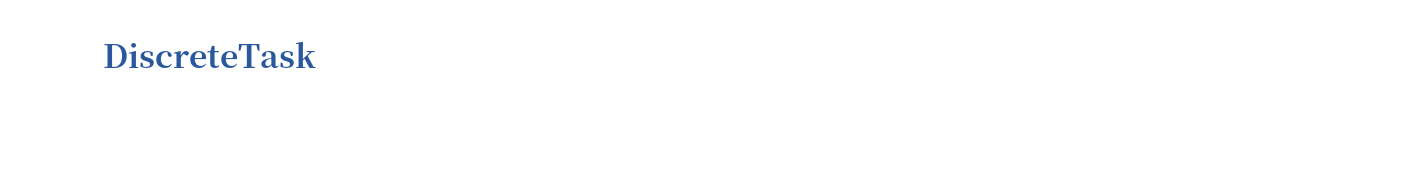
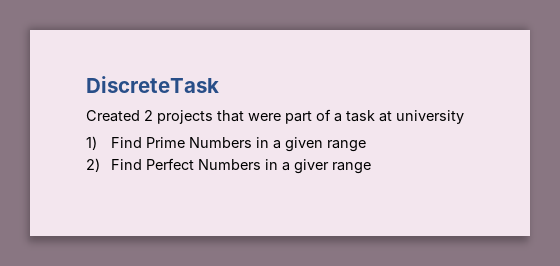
+ Created 2 projects that were part of a task at university
+ 1) Find Prime Numbers in a given range
+ 2) Find Perfect Numbers in a giver range

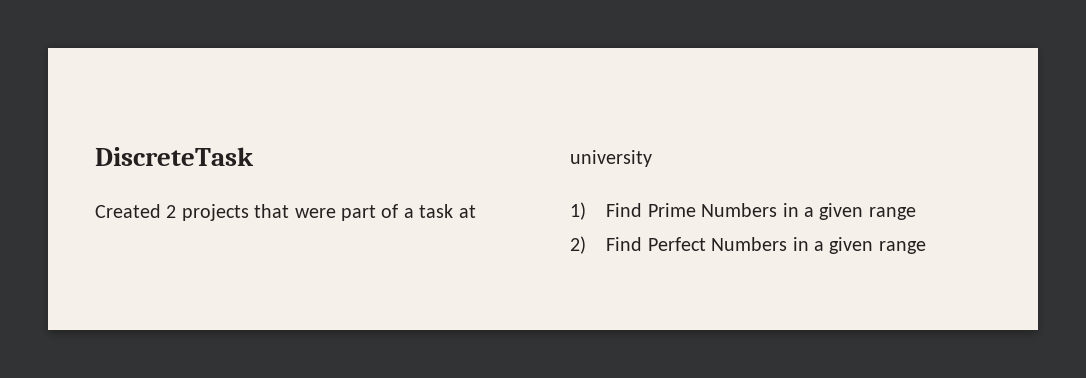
- 2) Find Perfect Numbers in a giver range
+ 2) Find Perfect Numbers in a given range

